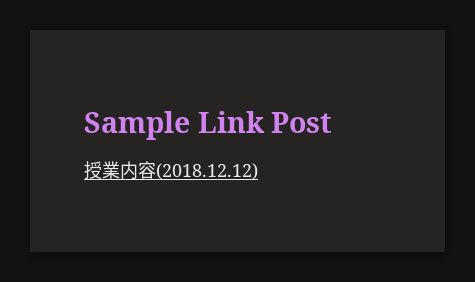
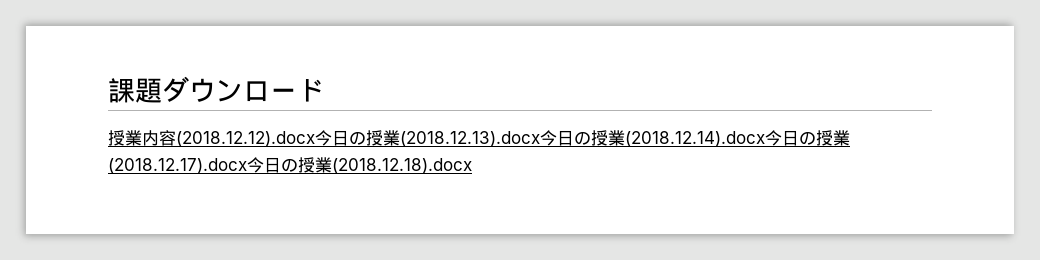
- Sample Link Post
- 授業内容(2018.12.12)
+ 課題ダウンロード
+ 授業内容(2018.12.12).docx今日の授業(2018.12.13).docx今日の授業(2018.12.14).docx今日の授業(2018.12.17).docx今日の授業(2018.12.18).docx

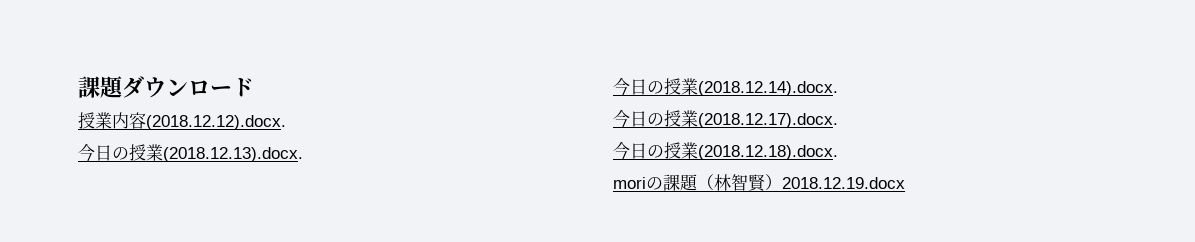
- 授業内容(2018.12.12).docx今日の授業(2018.12.13).docx今日の授業(2018.12.14).docx今日の授業(2018.12.17).docx今日の授業(2018.12.18).docx
+ 授業内容(2018.12.12).docx.
+ 今日の授業(2018.12.13).docx.
+ 今日の授業(2018.12.14).docx.
+ 今日の授業(2018.12.17).docx.
+ 今日の授業(2018.12.18).docx.
+ moriの課題（林智賢）2018.12.19.docx

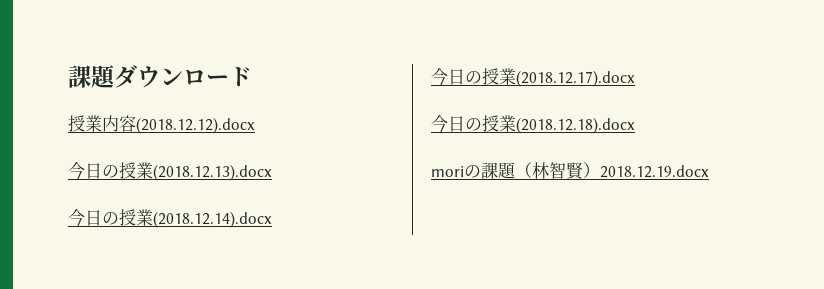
- 授業内容(2018.12.12).docx.
- 今日の授業(2018.12.13).docx.
- 今日の授業(2018.12.14).docx.
- 今日の授業(2018.12.17).docx.
- 今日の授業(2018.12.18).docx.
+ 授業内容(2018.12.12).docx
+ 今日の授業(2018.12.13).docx
+ 今日の授業(2018.12.14).docx
+ 今日の授業(2018.12.17).docx
+ 今日の授業(2018.12.18).docx

